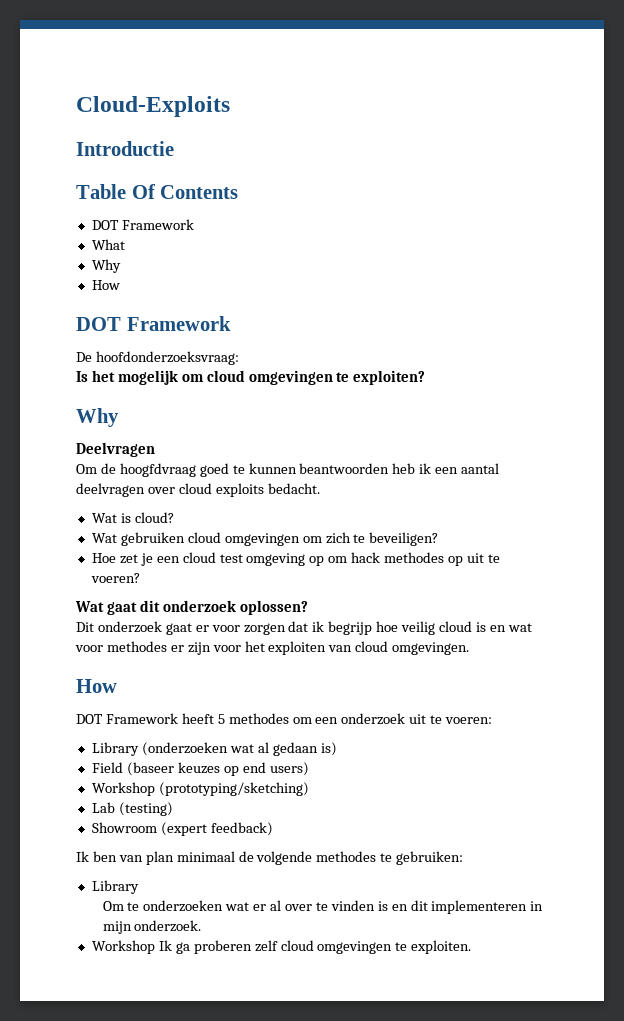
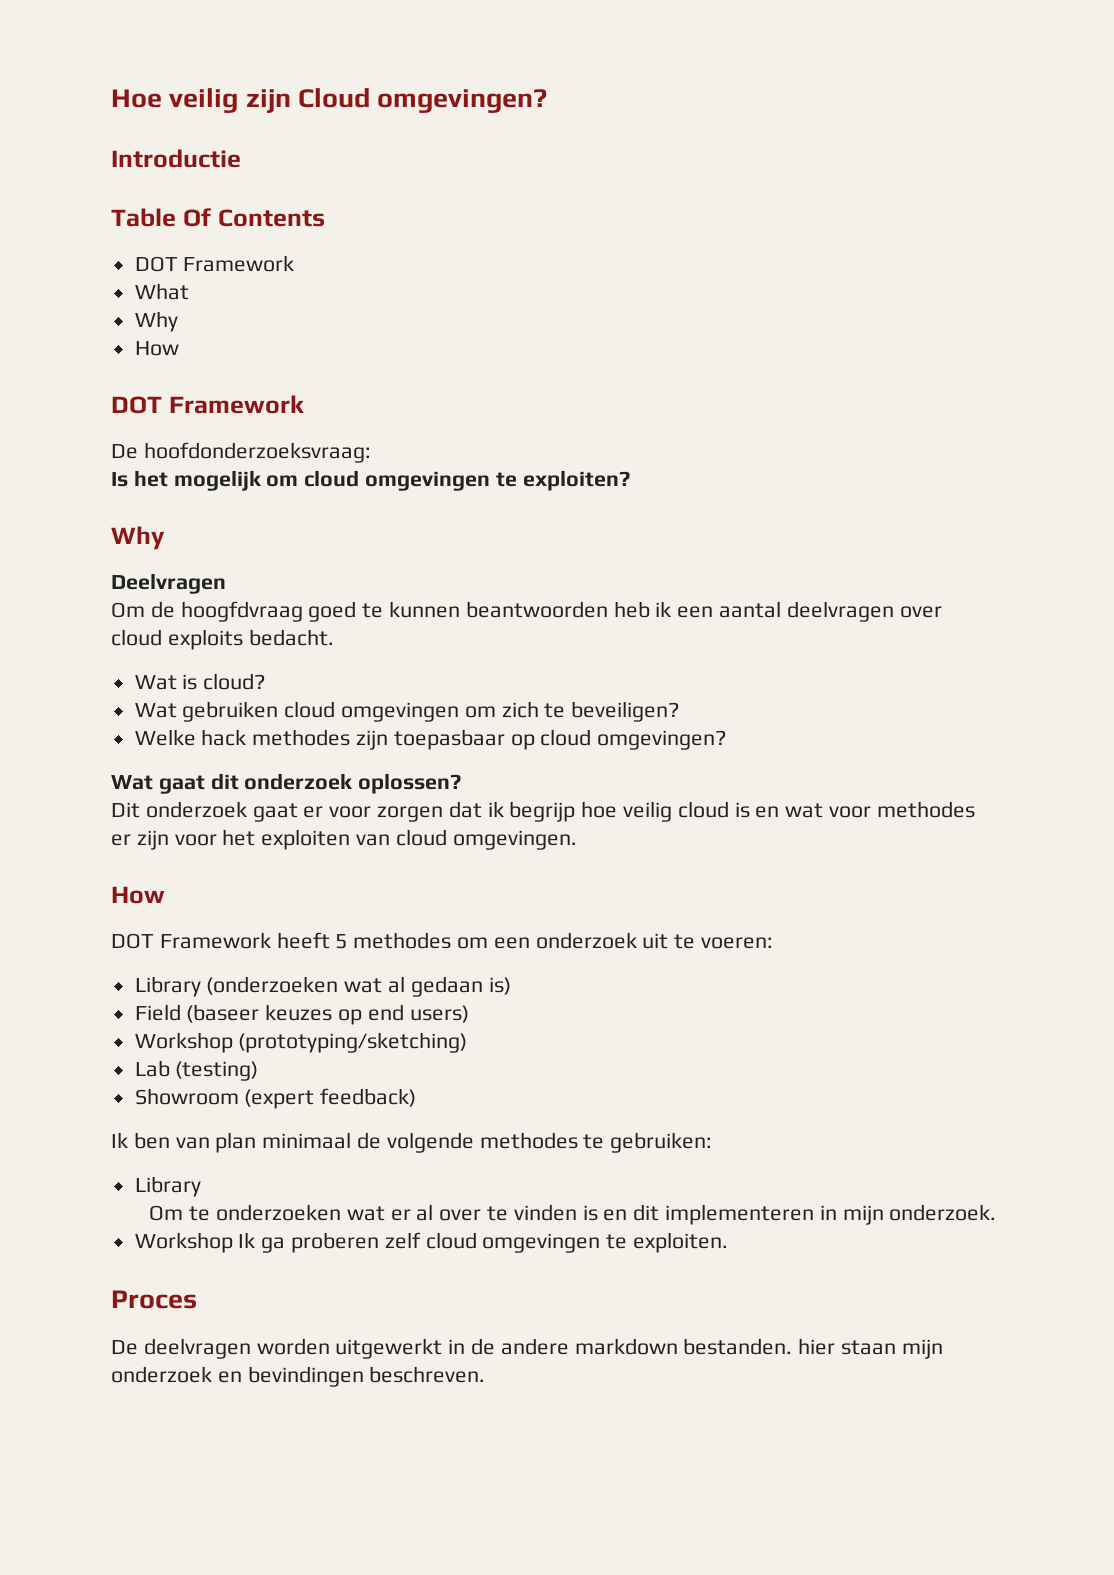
- Cloud-Exploits
+ Hoe veilig zijn Cloud omgevingen?
- Hoe zet je een cloud test omgeving op om hack methodes op uit te voeren?
+ Welke hack methodes zijn toepasbaar op cloud omgevingen?
+ Proces
+ De deelvragen worden uitgewerkt in de andere markdown bestanden. hier staan mijn onderzoek en bevindingen beschreven.

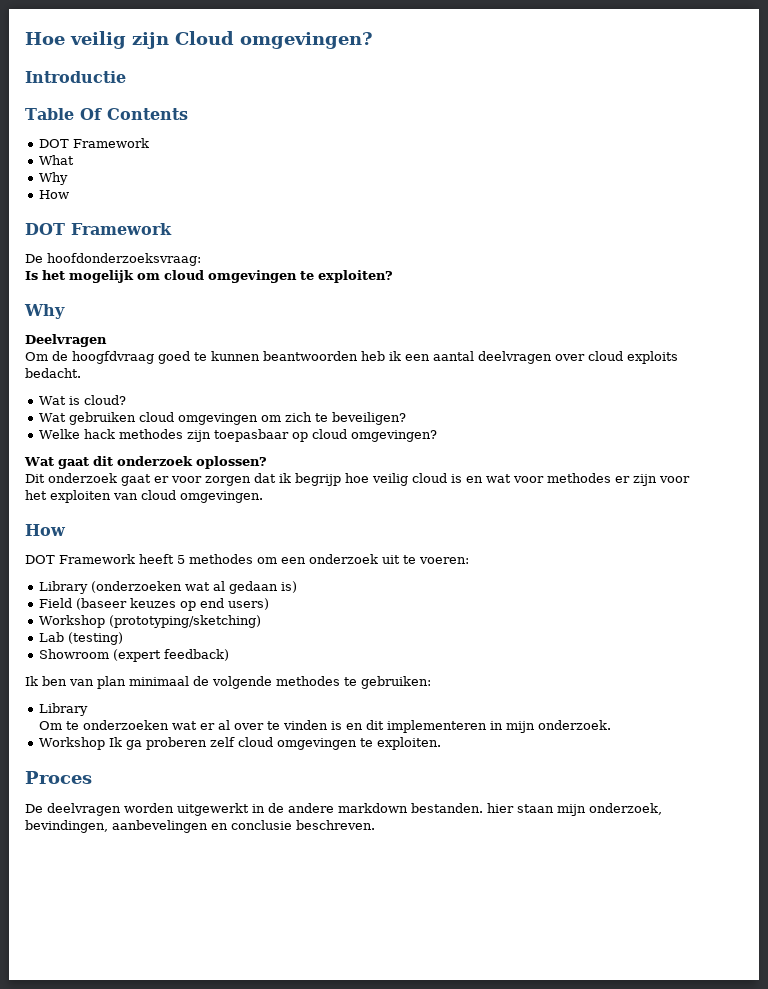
- De deelvragen worden uitgewerkt in de andere markdown bestanden. hier staan mijn onderzoek en bevindingen beschreven.
+ De deelvragen worden uitgewerkt in de andere markdown bestanden. hier staan mijn onderzoek, bevindingen, aanbevelingen en conclusie beschreven.

